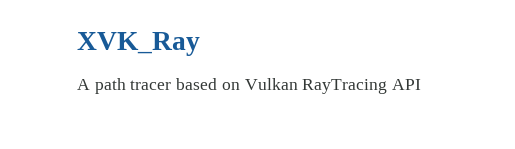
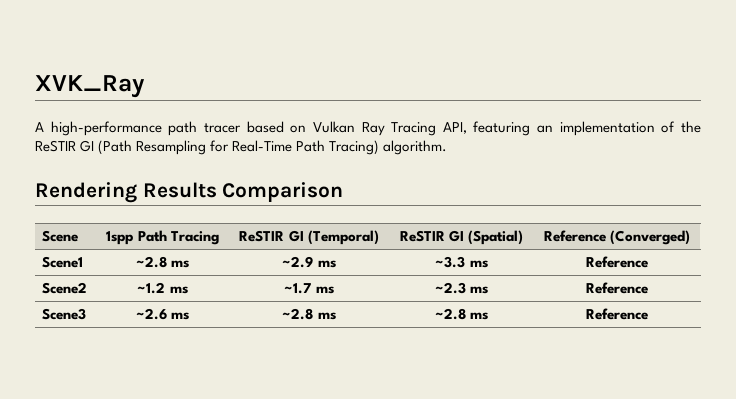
- A path tracer based on Vulkan RayTracing API
+ A high-performance path tracer based on Vulkan Ray Tracing API, featuring an implementation of the ReSTIR GI (Path Resampling for Real-Time Path Tracing) algorithm.
+ Rendering Results Comparison
+ Scene | 1spp Path Tracing | ReSTIR GI (Temporal) | ReSTIR GI (Spatial) | Reference (Converged)
+ Scene1 | ~2.8 ms | ~2.9 ms | ~3.3 ms | Reference
+ Scene2 | ~1.2 ms | ~1.7 ms | ~2.3 ms | Reference
+ Scene3 | ~2.6 ms | ~2.8 ms | ~2.8 ms | Reference

